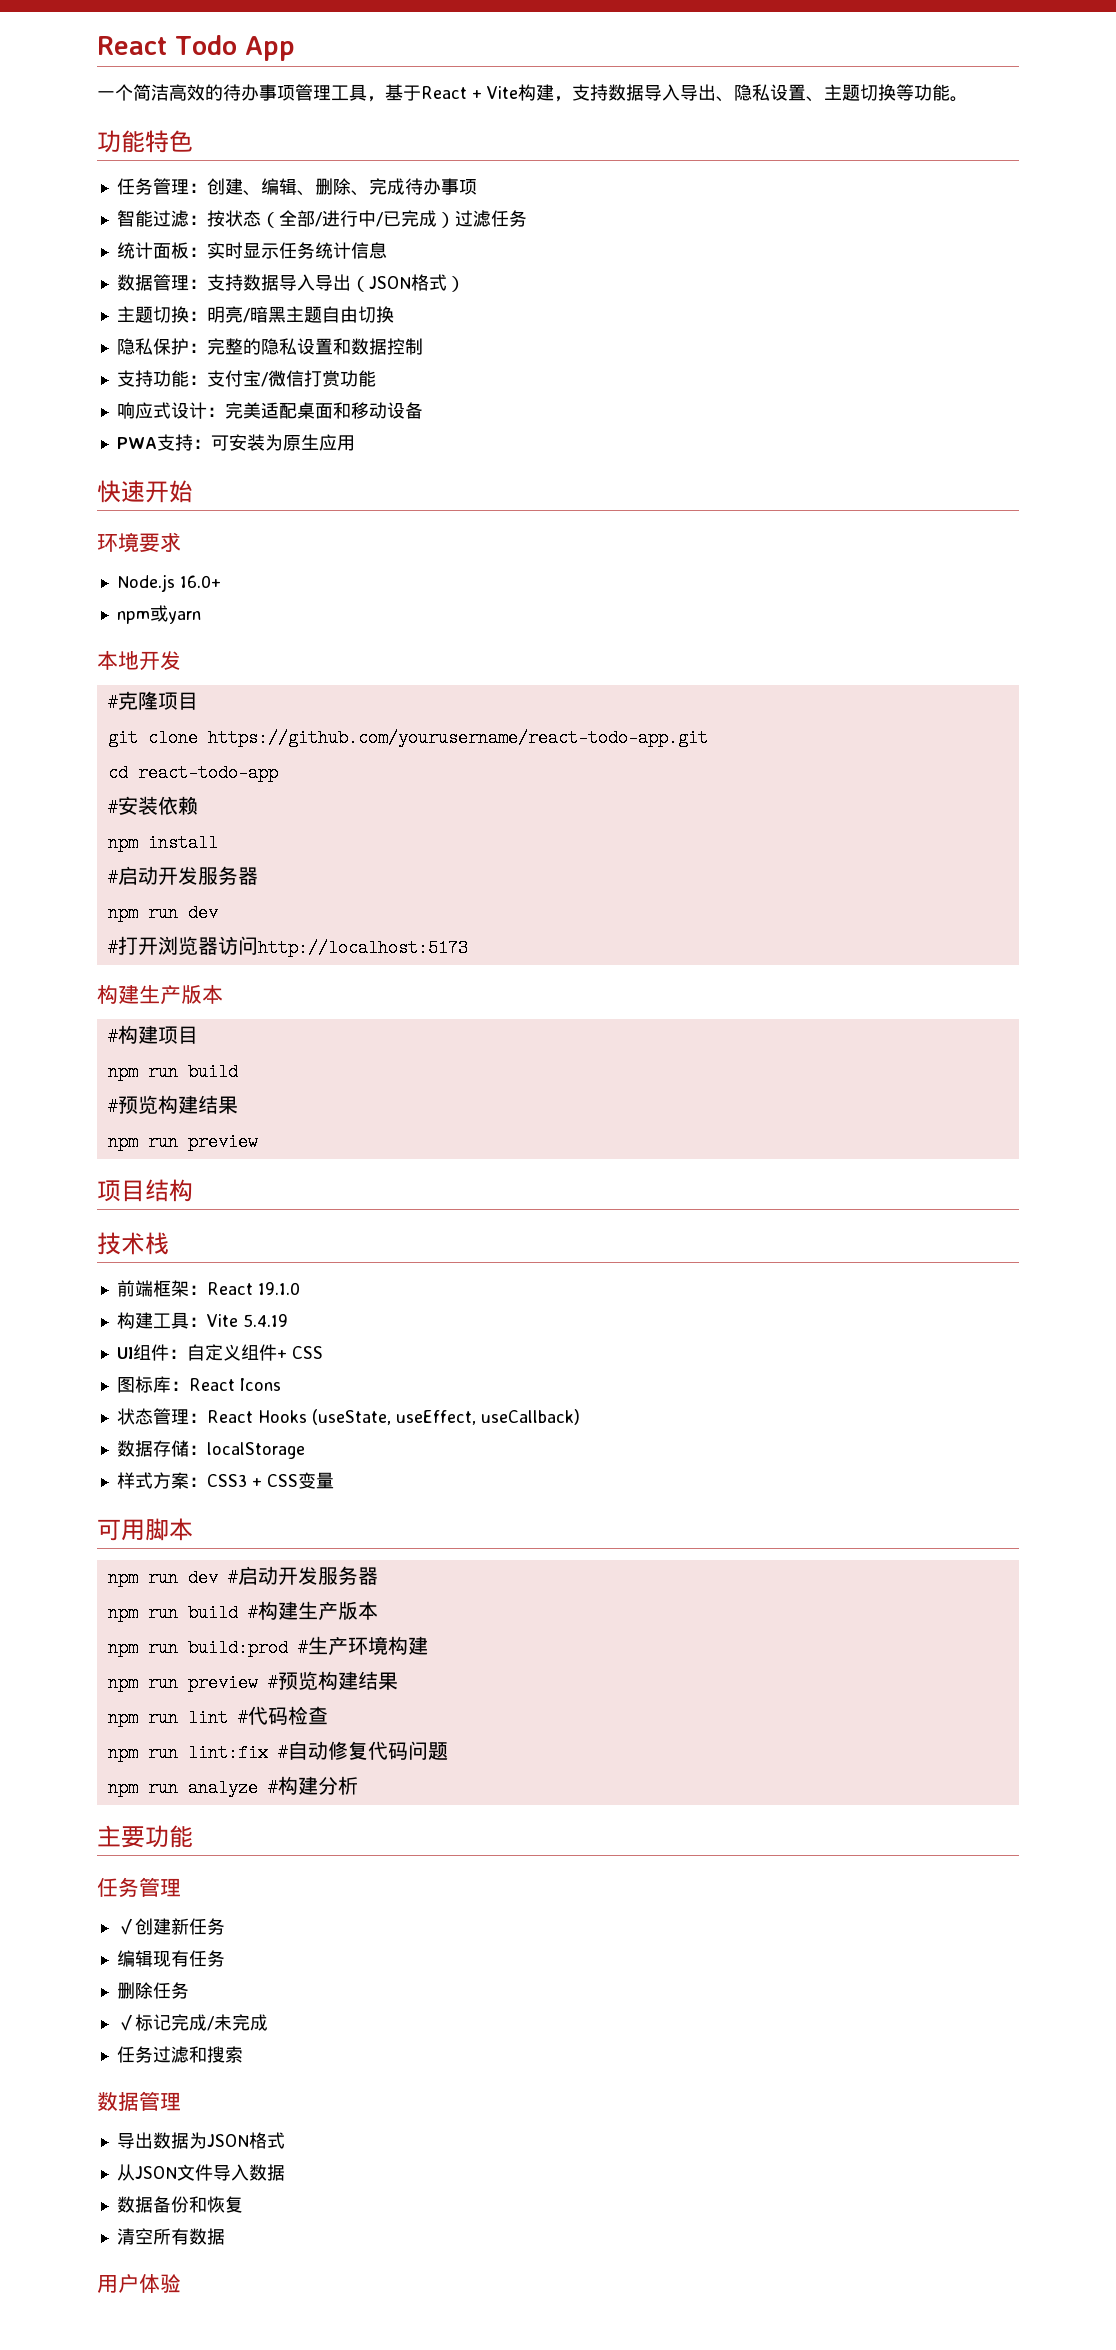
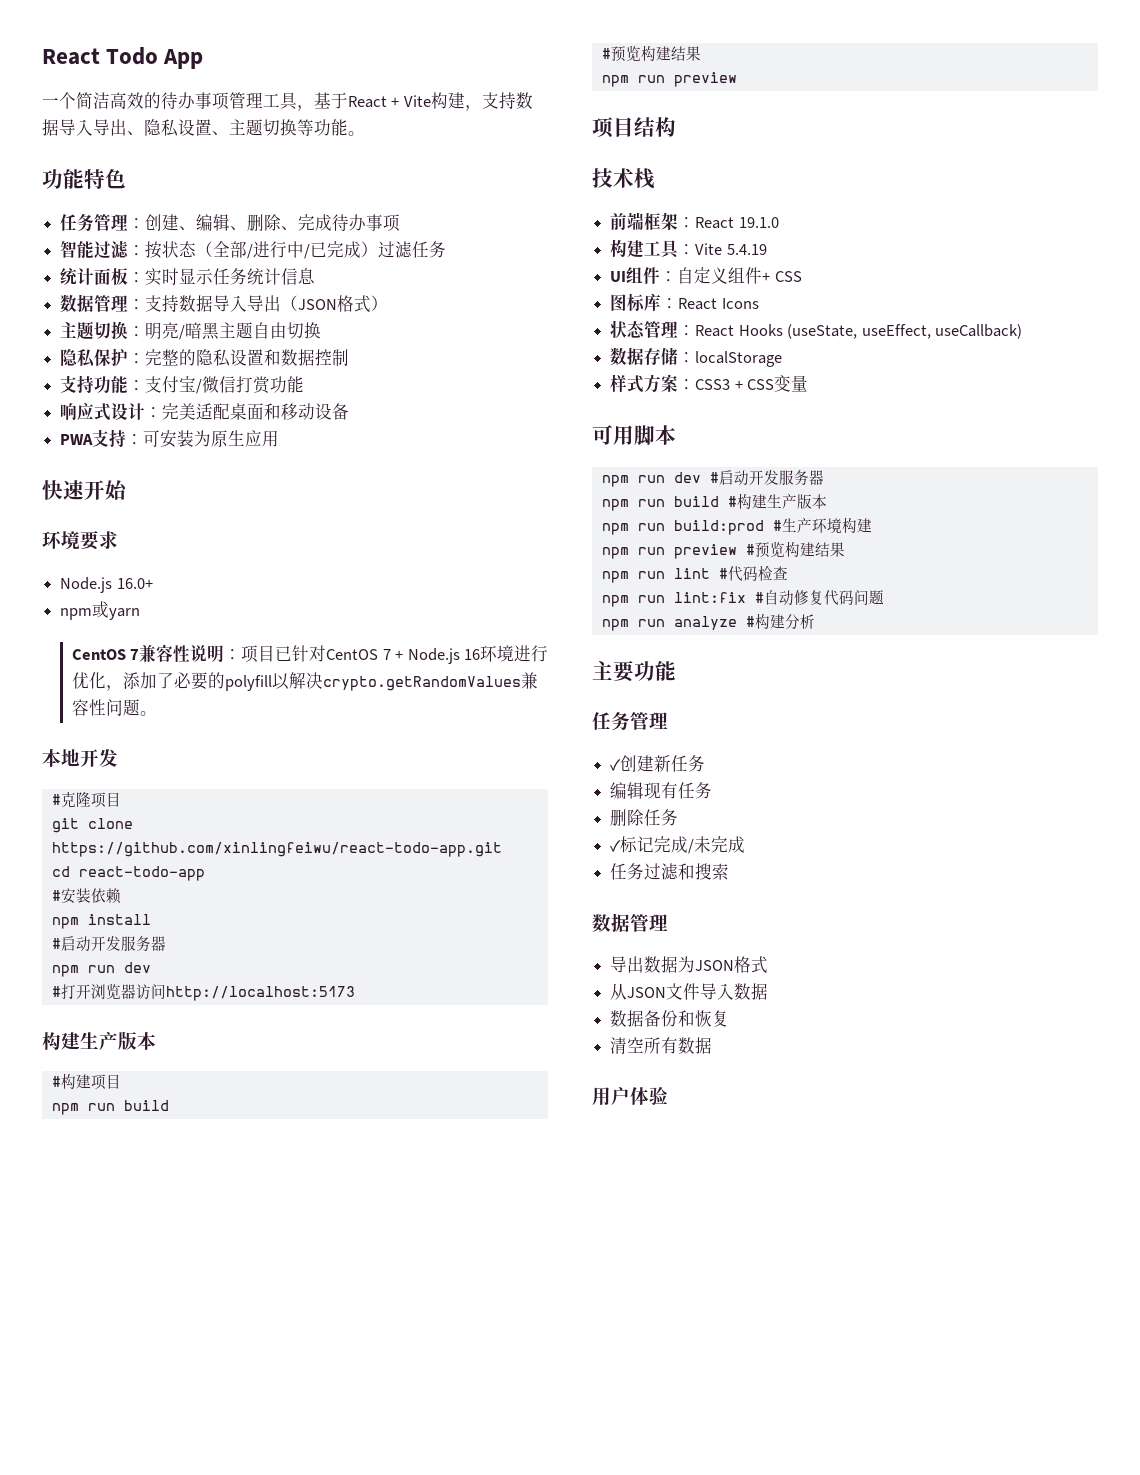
+ CentOS 7兼容性说明：项目已针对CentOS 7 + Node.js 16环境进行优化，添加了必要的polyfill以解决crypto.getRandomValues兼容性问题。
- git clone https://github.com/yourusername/react-todo-app.git
+ git clone https://github.com/xinlingfeiwu/react-todo-app.git

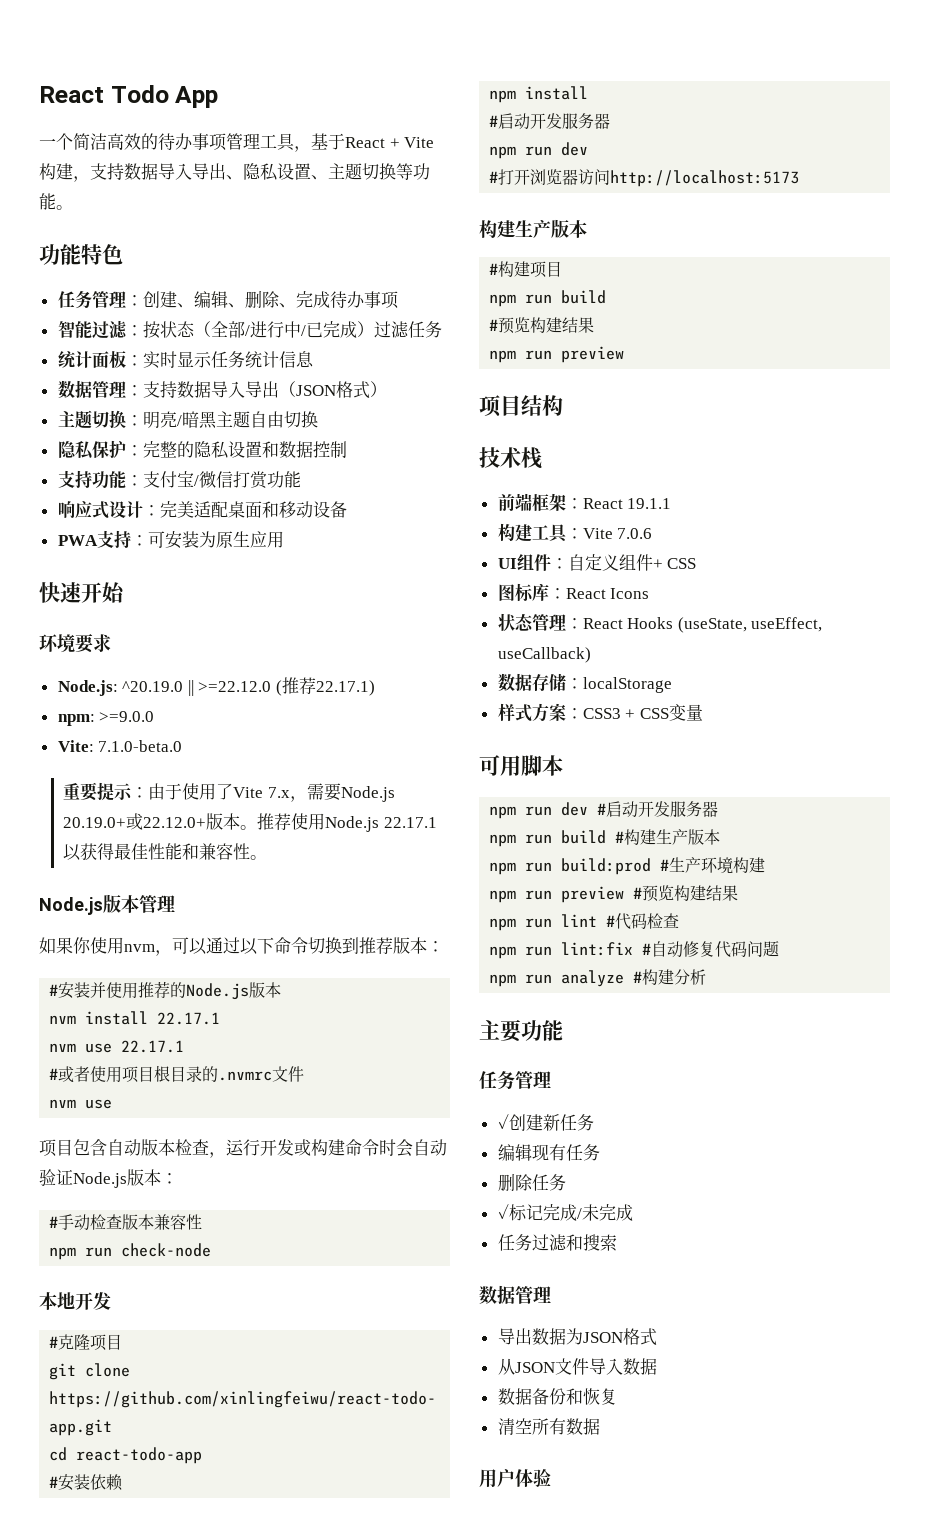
- Node.js 16.0+
- npm或yarn
- CentOS 7兼容性说明：项目已针对CentOS 7 + Node.js 16环境进行优化，添加了必要的polyfill以解决crypto.getRandomValues兼容性问题。
+ Node.js: ^20.19.0 || >=22.12.0 (推荐22.17.1)
+ npm: >=9.0.0
+ Vite: 7.1.0-beta.0
+ 重要提示：由于使用了Vite 7.x，需要Node.js 20.19.0+或22.12.0+版本。推荐使用Node.js 22.17.1以获得最佳性能和兼容性。
+ Node.js版本管理
+ 如果你使用nvm，可以通过以下命令切换到推荐版本：
+ #安装并使用推荐的Node.js版本
+ nvm install 22.17.1
+ nvm use 22.17.1
+ #或者使用项目根目录的.nvmrc文件
+ nvm use
+ 项目包含自动版本检查，运行开发或构建命令时会自动验证Node.js版本：
+ #手动检查版本兼容性
+ npm run check-node
- 前端框架：React 19.1.0
+ 前端框架：React 19.1.1
- 构建工具：Vite 5.4.19
+ 构建工具：Vite 7.0.6

